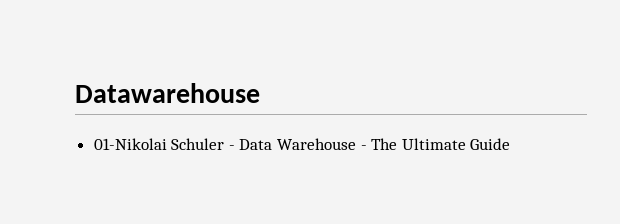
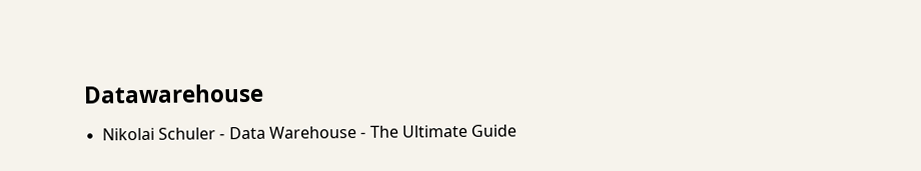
- 01-Nikolai Schuler - Data Warehouse - The Ultimate Guide
+ Nikolai Schuler - Data Warehouse - The Ultimate Guide

